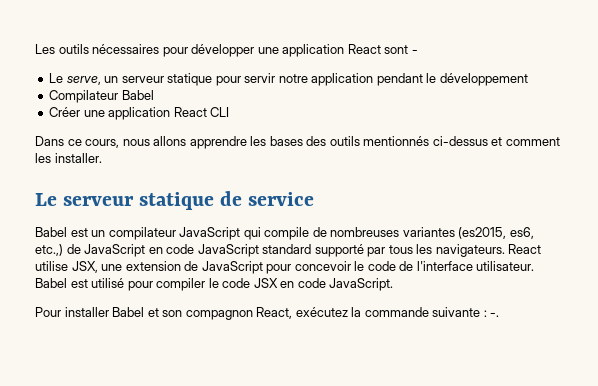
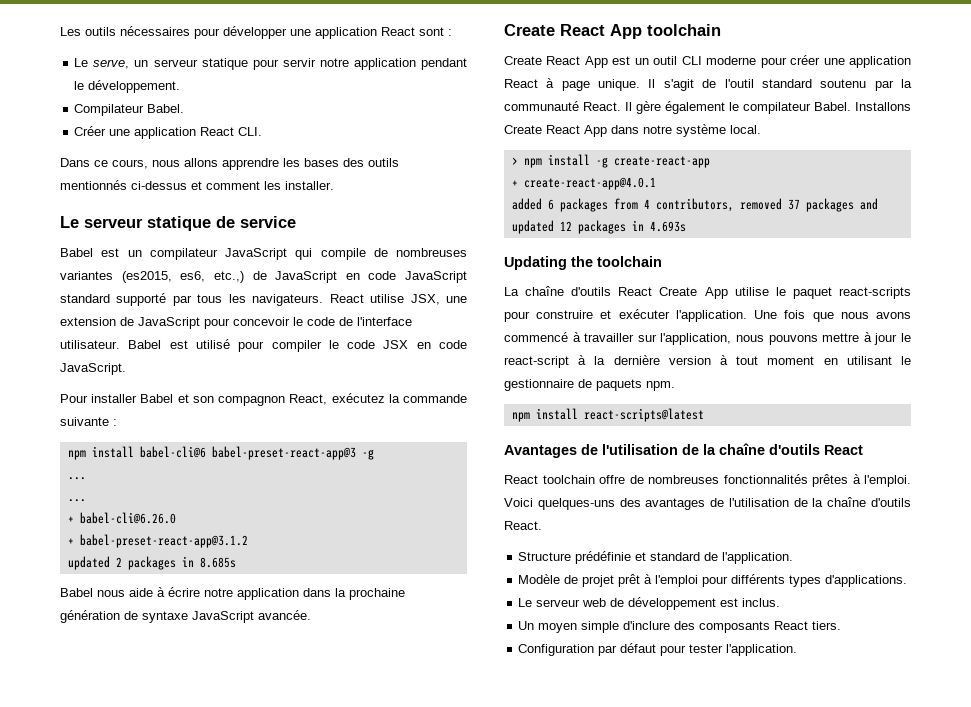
- Les outils nécessaires pour développer une application React sont -
+ Les outils nécessaires pour développer une application React sont :
- Le serve, un serveur statique pour servir notre application pendant le développement
+ Le serve, un serveur statique pour servir notre application pendant le développement.
- Compilateur Babel
+ Compilateur Babel.
- Créer une application React CLI
+ Créer une application React CLI.
- Pour installer Babel et son compagnon React, exécutez la commande suivante : -.
+ Pour installer Babel et son compagnon React, exécutez la commande suivante :
+ npm install babel-cli@6 babel-preset-react-app@3 -g
+ ...
+ ...
+ + babel-cli@6.26.0
+ + babel-preset-react-app@3.1.2
+ updated 2 packages in 8.685s
+ Babel nous aide à écrire notre application dans la prochaine génération de syntaxe JavaScript avancée.
+ Create React App toolchain
+ Create React App est un outil CLI moderne pour créer une application React à page unique. Il s'agit de l'outil standard soutenu par la communauté React. Il gère également le compilateur Babel. Installons Create React App dans notre système local.
+ > npm install -g create-react-app
+ + create-react-app@4.0.1
+ added 6 packages from 4 contributors, removed 37 packages and updated 12 packages in 4.693s
+ Updating the toolchain
+ La chaîne d'outils React Create App utilise le paquet react-scripts pour construire et exécuter l'application. Une fois que nous avons commencé à travailler sur l'application, nous pouvons mettre à jour le react-script à la dernière version à tout moment en utilisant le gestionnaire de paquets npm.
+ npm install react-scripts@latest
+ Avantages de l'utilisation de la chaîne d'outils React
+ React toolchain offre de nombreuses fonctionnalités prêtes à l'emploi. Voici quelques-uns des avantages de l'utilisation de la chaîne d'outils React.
+ Structure prédéfinie et standard de l'application.
+ Modèle de projet prêt à l'emploi pour différents types d'applications.
+ Le serveur web de développement est inclus.
+ Un moyen simple d'inclure des composants React tiers.
+ Configuration par défaut pour tester l'application.

